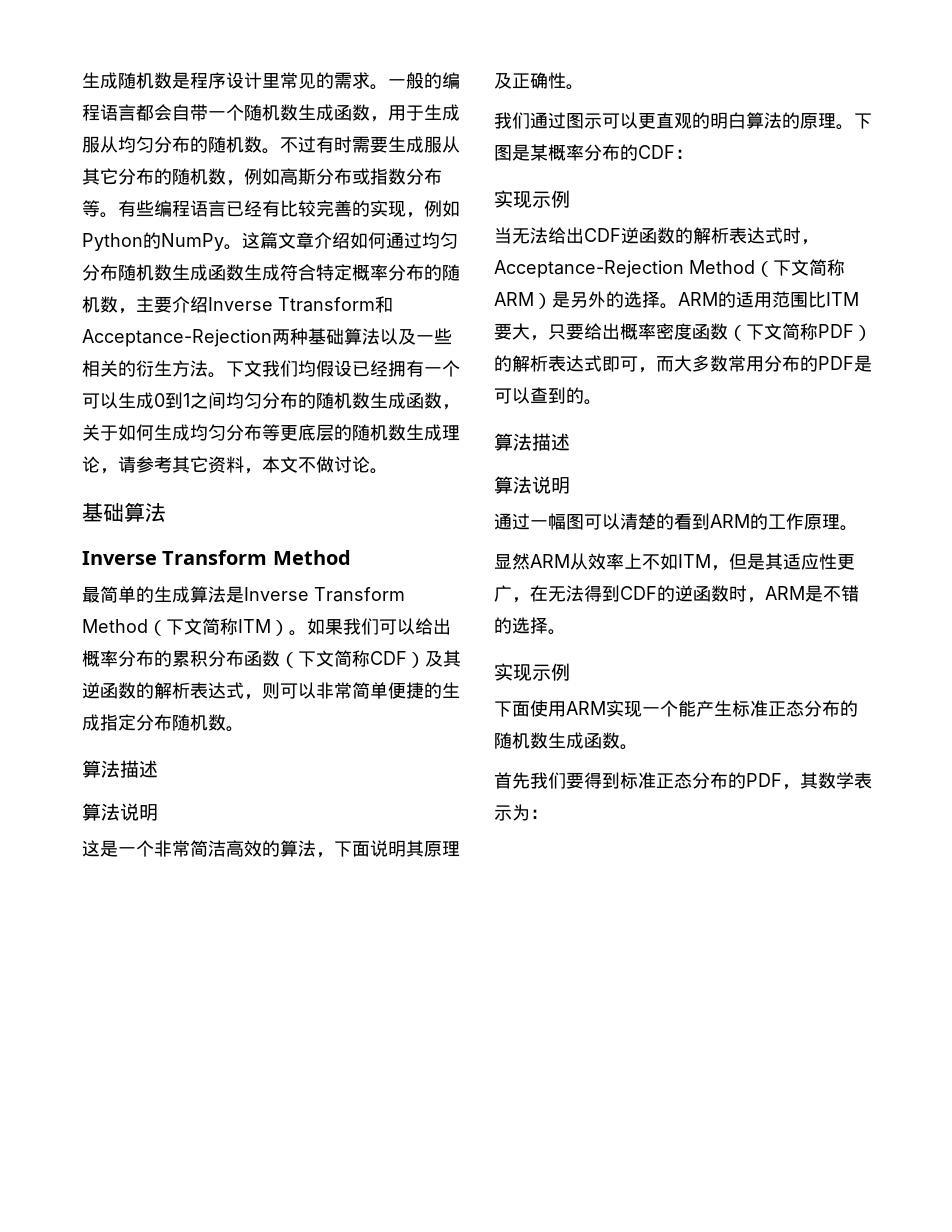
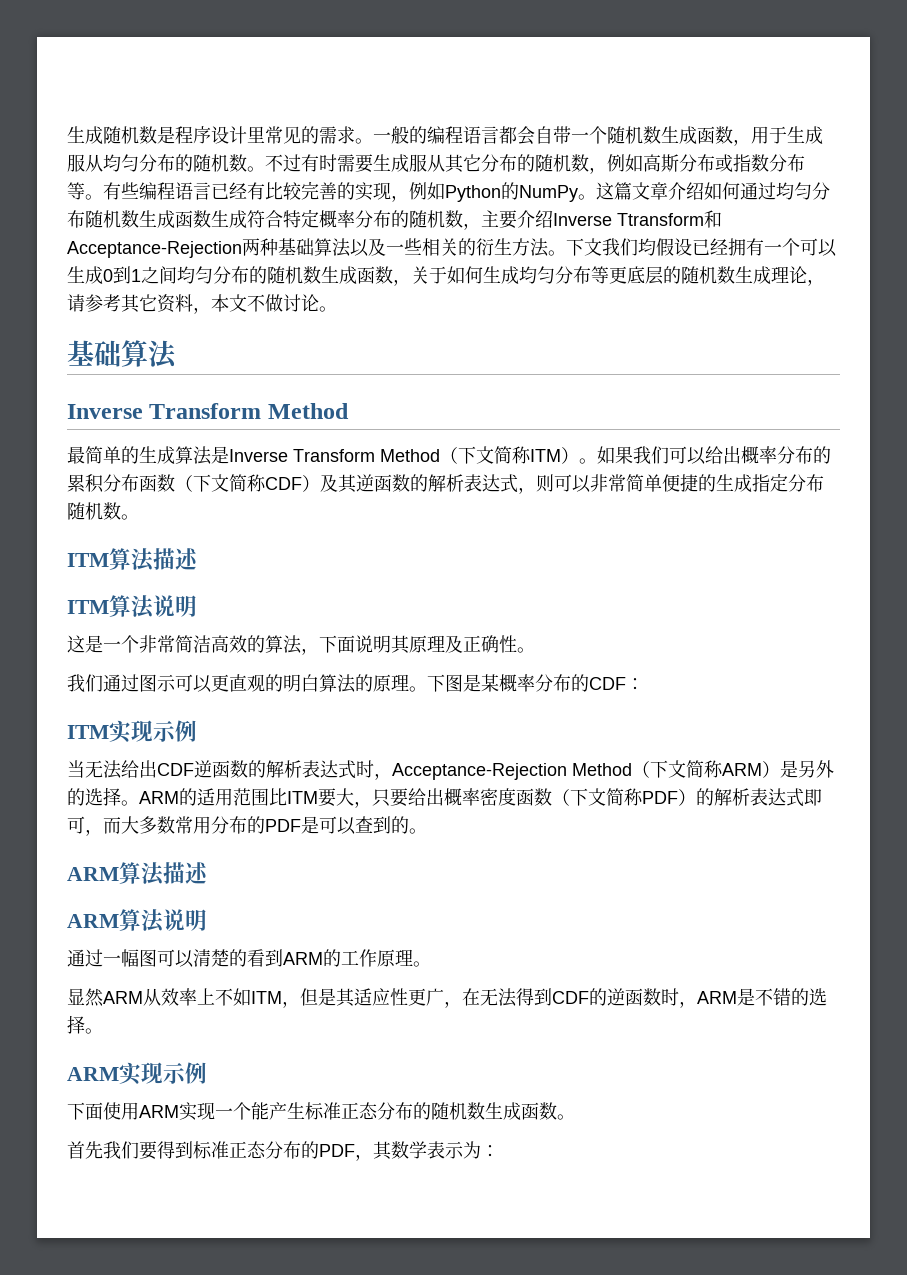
  如果我们可以给出概率分布的累积分布函数（下文简称CDF）及其逆函数的解析表达式，则可以非常简单便捷的生成指定分布随机数。
- 算法描述
- 算法说明
+ ITM算法描述
+ ITM算法说明
  下图是某概率分布的CDF：
- 实现示例
+ ITM实现示例
  ARM的适用范围比ITM要大，只要给出概率密度函数（下文简称PDF）的解析表达式即可，而大多数常用分布的PDF是可以查到的。
- 算法描述
- 算法说明
+ ARM算法描述
+ ARM算法说明
  显然ARM从效率上不如ITM，但是其适应性更广，在无法得到CDF的逆函数时，ARM是不错的选择。
- 实现示例
+ ARM实现示例

